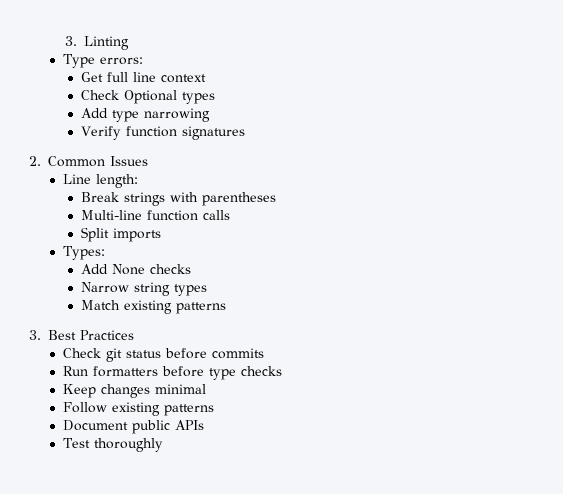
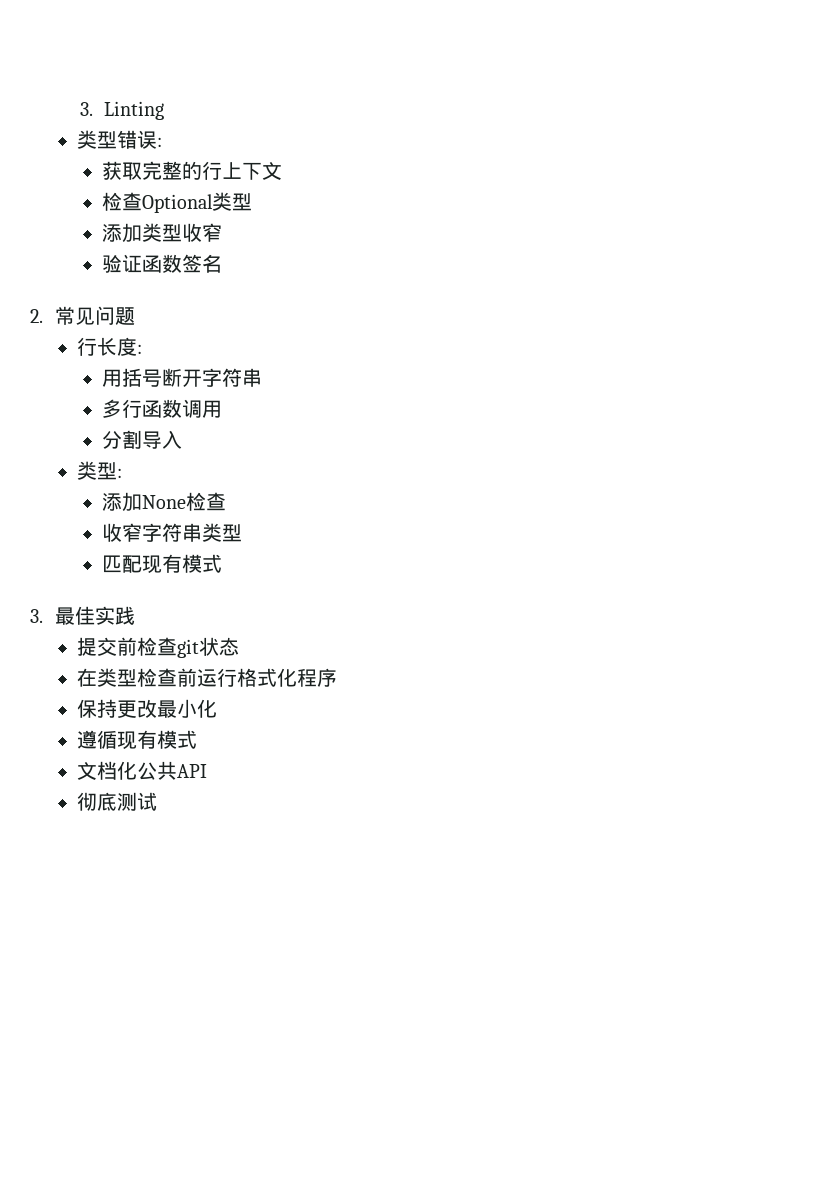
- Type errors:
- Get full line context
- Check Optional types
- Add type narrowing
- Verify function signatures
- 2. Common Issues
- Line length:
- Break strings with parentheses
- Multi-line function calls
- Split imports
- Types:
- Add None checks
- Narrow string types
- Match existing patterns
- 3. Best Practices
- Check git status before commits
- Run formatters before type checks
- Keep changes minimal
- Follow existing patterns
- Document public APIs
- Test thoroughly
+ 类型错误:
+ 获取完整的行上下文
+ 检查Optional类型
+ 添加类型收窄
+ 验证函数签名
+ 2.常见问题
+ 行长度:
+ 用括号断开字符串
+ 多行函数调用
+ 分割导入
+ 类型:
+ 添加None检查
+ 收窄字符串类型
+ 匹配现有模式
+ 3.最佳实践
+ 提交前检查git状态
+ 在类型检查前运行格式化程序
+ 保持更改最小化
+ 遵循现有模式
+ 文档化公共API
+ 彻底测试

